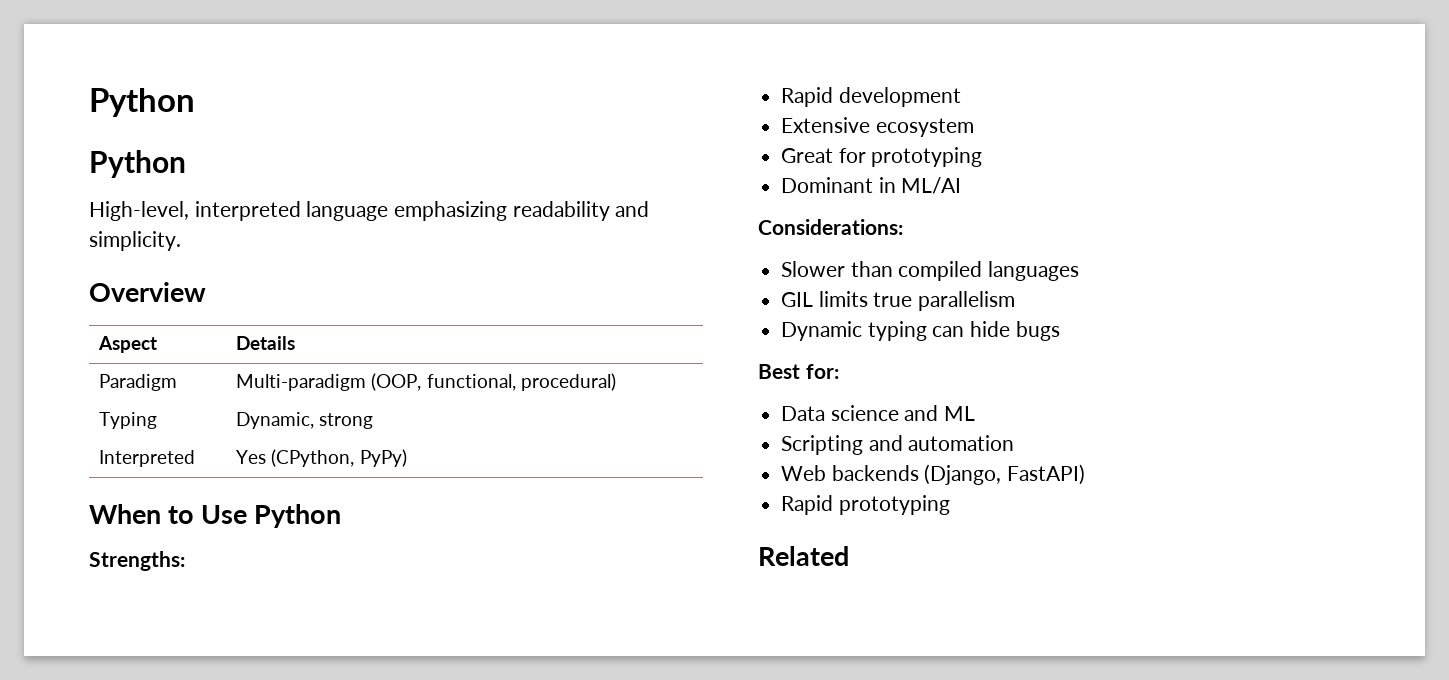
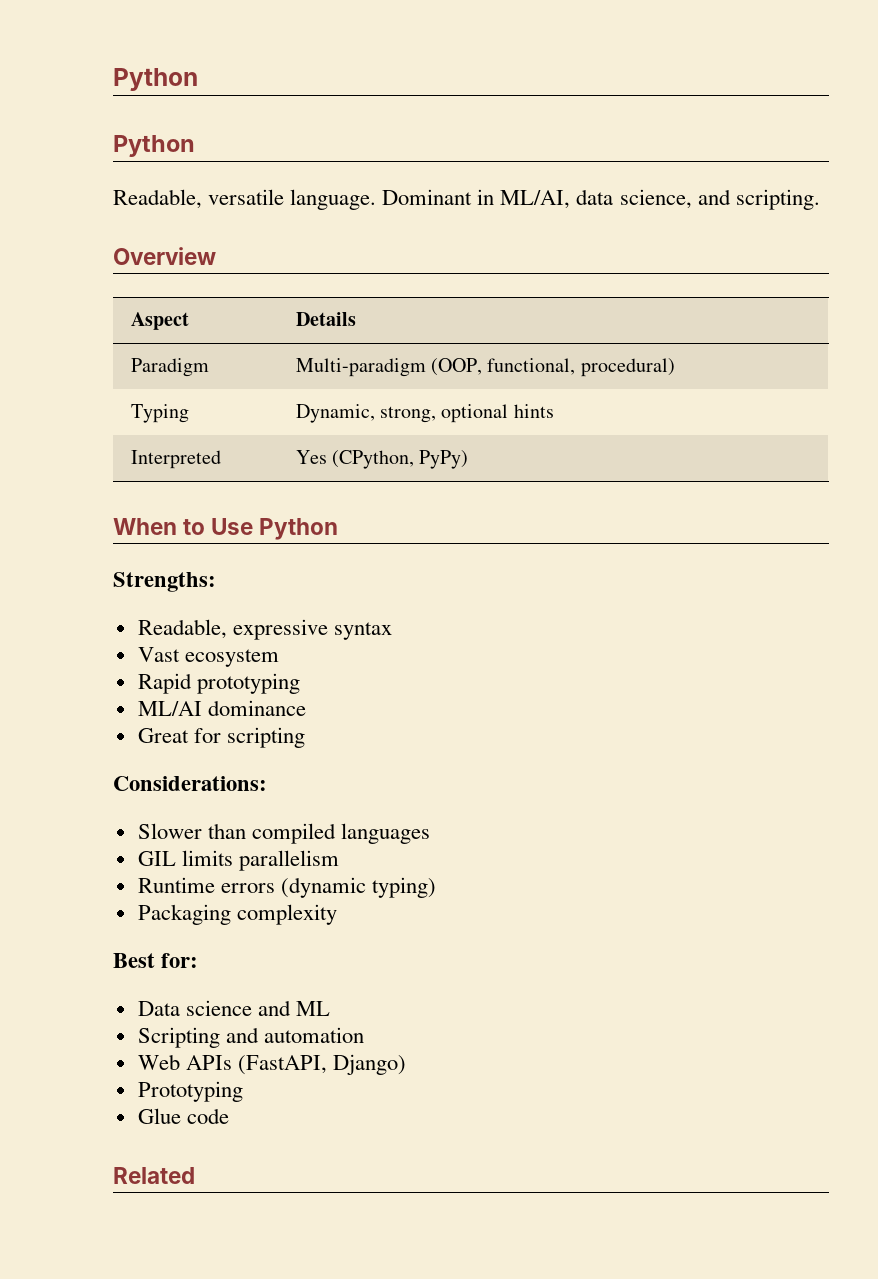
- High-level, interpreted language emphasizing readability and simplicity.
+ Readable, versatile language. Dominant in ML/AI, data science, and scripting.
- Typing | Dynamic, strong
+ Typing | Dynamic, strong, optional hints
- Rapid development
- Extensive ecosystem
- Great for prototyping
- Dominant in ML/AI
+ Readable, expressive syntax
+ Vast ecosystem
+ Rapid prototyping
+ ML/AI dominance
+ Great for scripting
- GIL limits true parallelism
+ GIL limits parallelism
- Dynamic typing can hide bugs
+ Runtime errors (dynamic typing)
+ Packaging complexity
- Web backends (Django, FastAPI)
- Rapid prototyping
+ Web APIs (FastAPI, Django)
+ Prototyping
+ Glue code

